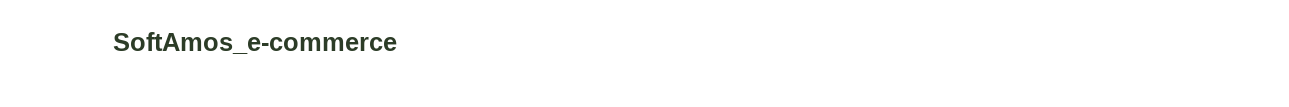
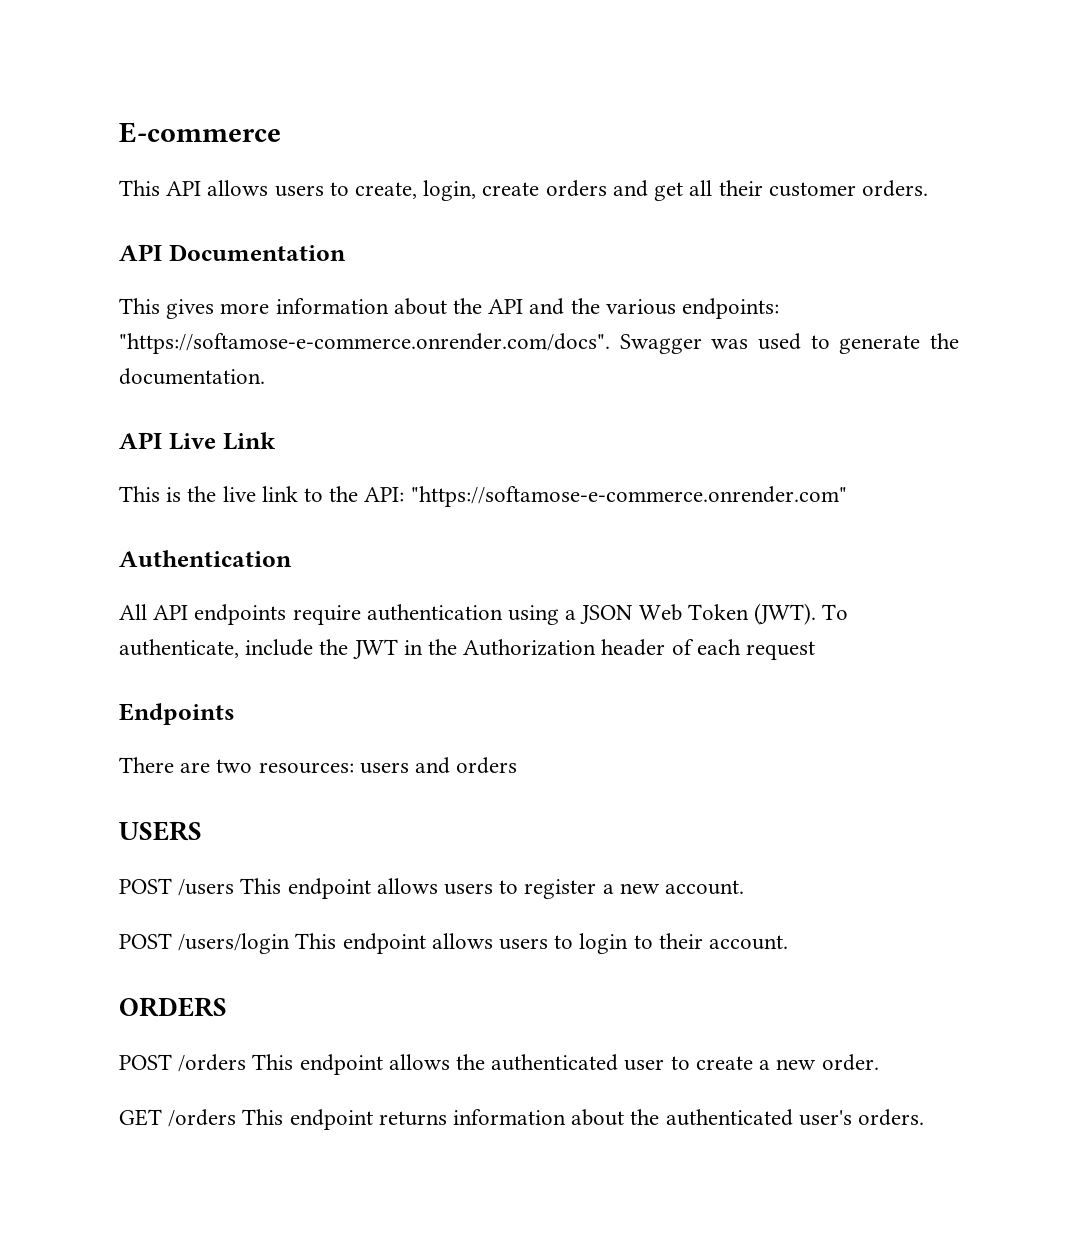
- SoftAmos_e-commerce
+ E-commerce
+ This API allows users to create, login, create orders and get all their customer orders.
+ API Documentation
+ This gives more information about the API and the various endpoints: "https://softamose-e-commerce.onrender.com/docs". Swagger was used to generate the documentation.
+ API Live Link
+ This is the live link to the API: "https://softamose-e-commerce.onrender.com"
+ Authentication
+ All API endpoints require authentication using a JSON Web Token (JWT). To authenticate, include the JWT in the Authorization header of each request
+ Endpoints
+ There are two resources: users and orders
+ USERS
+ POST /users This endpoint allows users to register a new account.
+ POST /users/login This endpoint allows users to login to their account.
+ ORDERS
+ POST /orders This endpoint allows the authenticated user to create a new order.
+ GET /orders This endpoint returns information about the authenticated user's orders.

